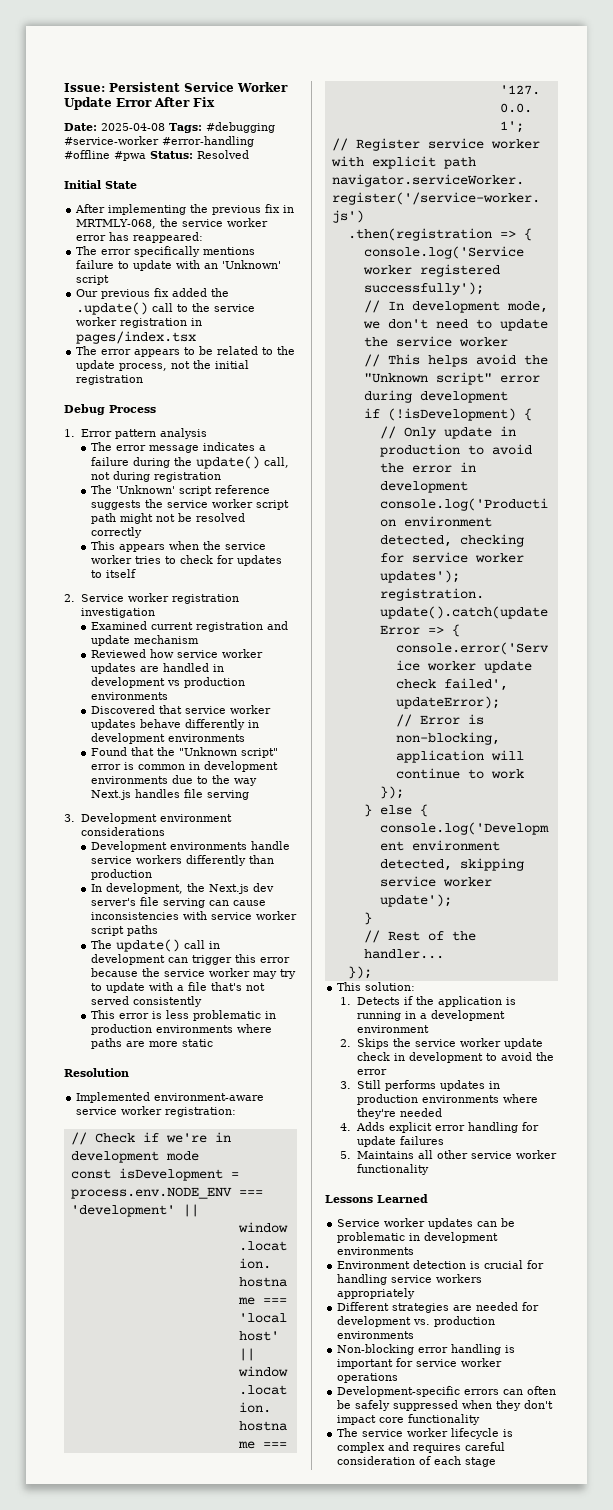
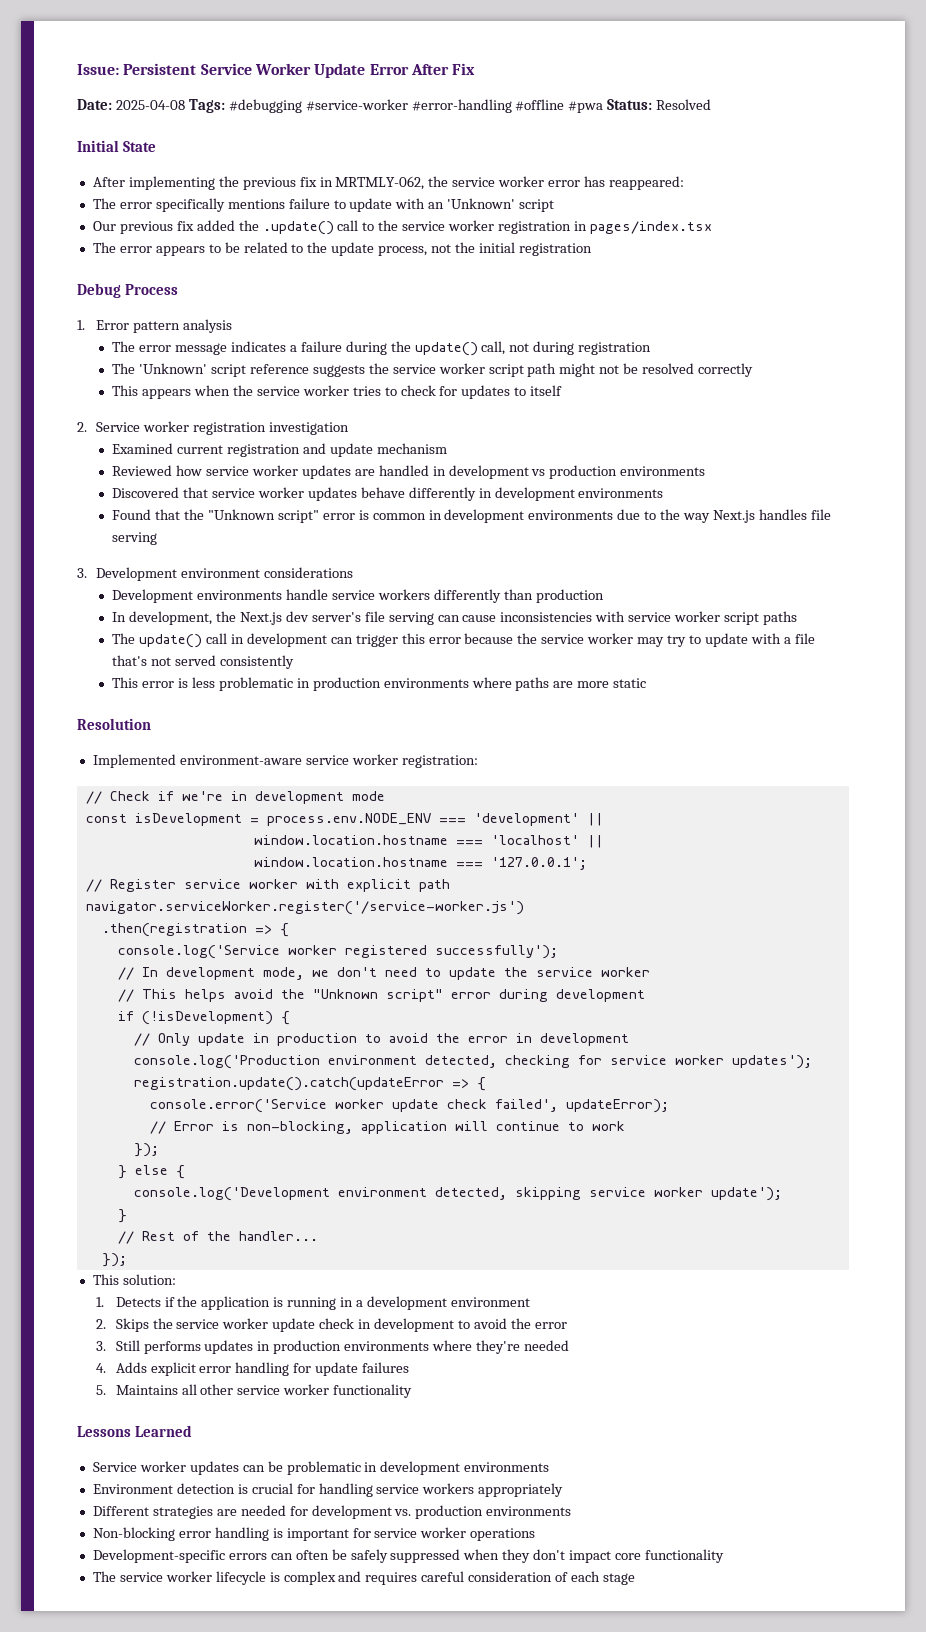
- After implementing the previous fix in MRTMLY-068, the service worker error has reappeared:
+ After implementing the previous fix in MRTMLY-062, the service worker error has reappeared:

